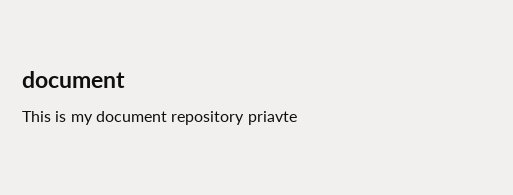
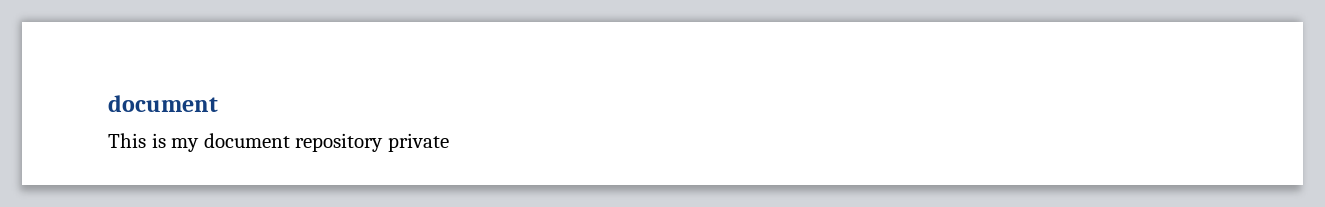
- This is my document repository priavte
+ This is my document repository private

